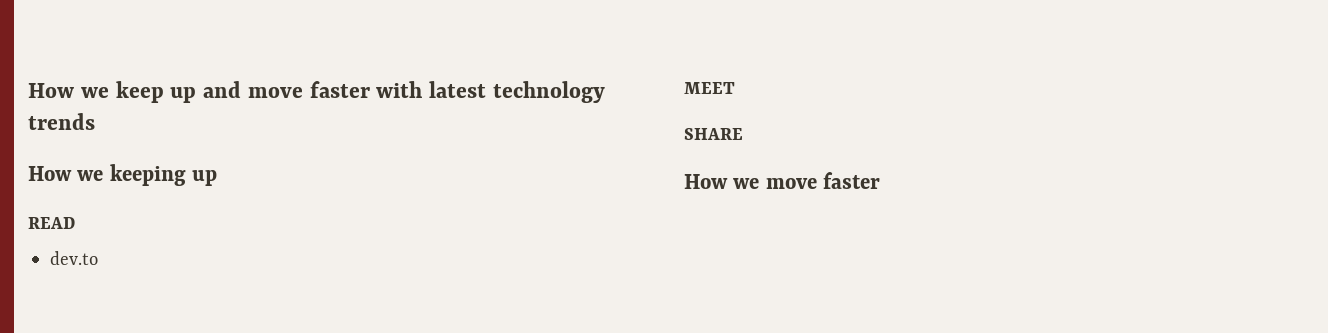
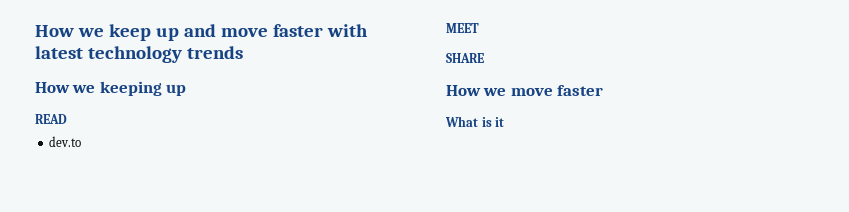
+ What is it

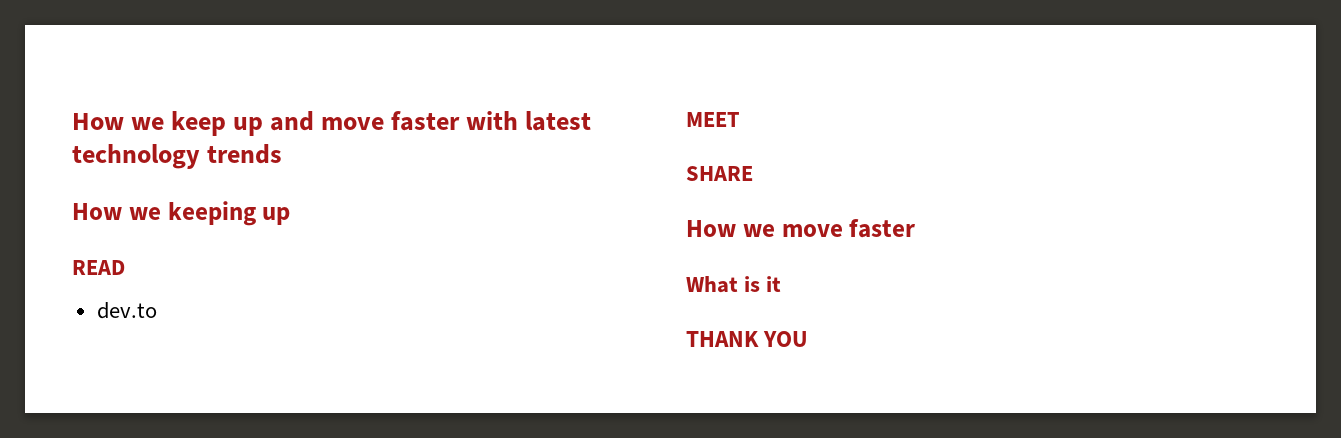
+ THANK YOU

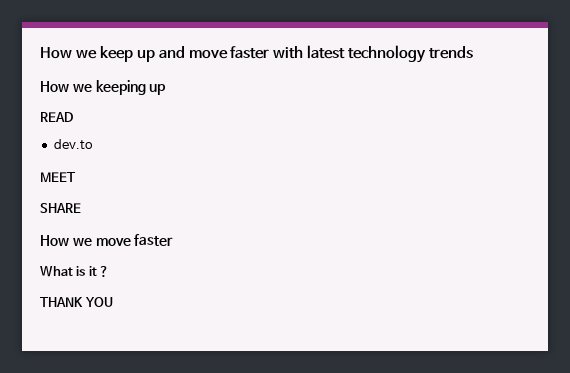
- What is it
+ What is it ?

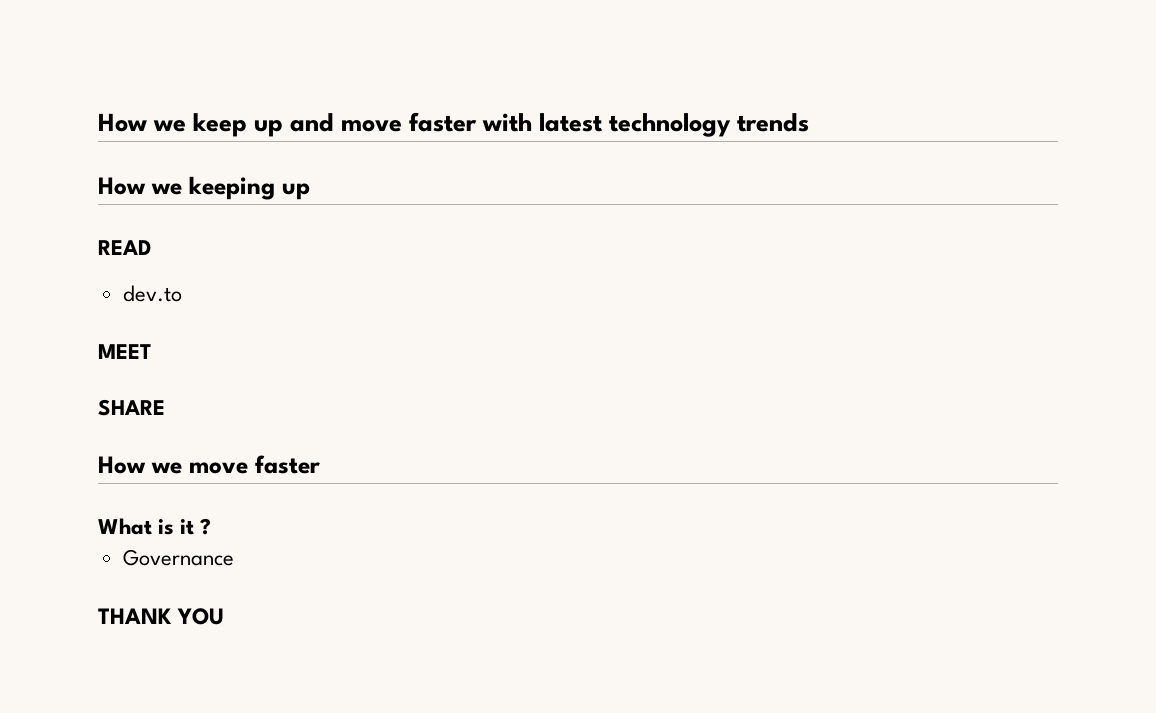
+ Governance

